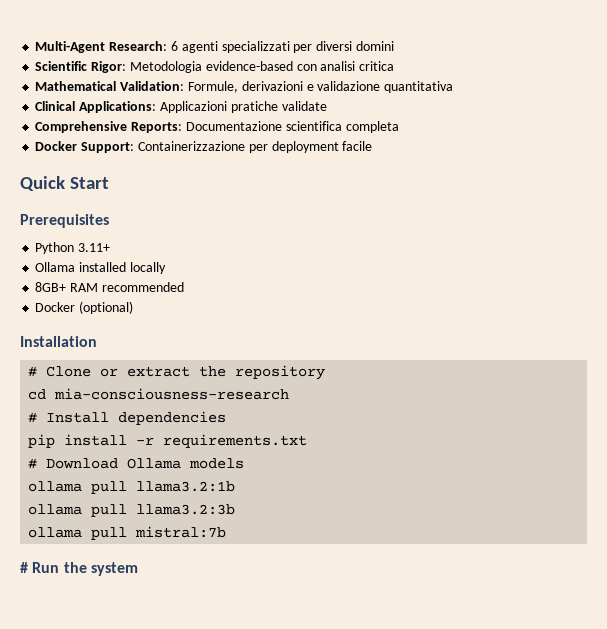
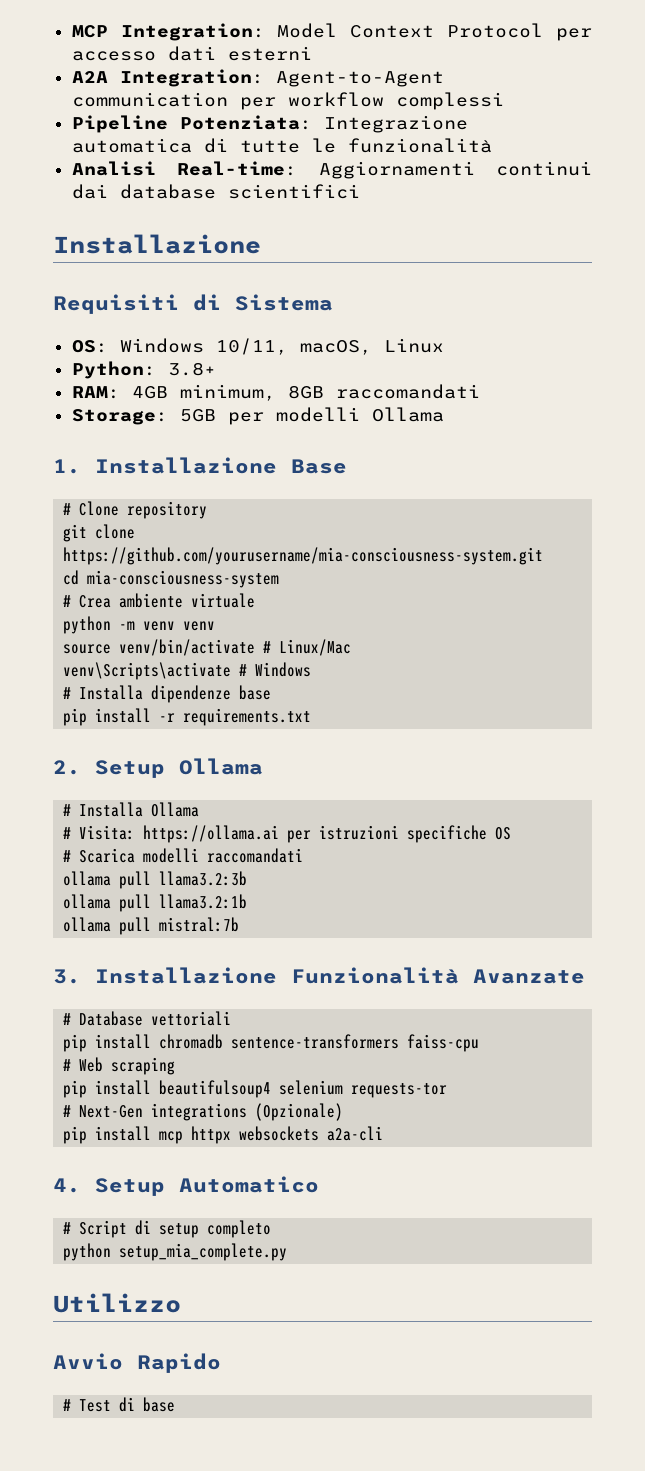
- Multi-Agent Research: 6 agenti specializzati per diversi domini
- Scientific Rigor: Metodologia evidence-based con analisi critica
- Mathematical Validation: Formule, derivazioni e validazione quantitativa
- Clinical Applications: Applicazioni pratiche validate
- Comprehensive Reports: Documentazione scientifica completa
- Docker Support: Containerizzazione per deployment facile
- Quick Start
- Prerequisites
- Python 3.11+
- Ollama installed locally
- 8GB+ RAM recommended
- Docker (optional)
- Installation
- # Clone or extract the repository
+ MCP Integration: Model Context Protocol per accesso dati esterni
+ A2A Integration: Agent-to-Agent communication per workflow complessi
+ Pipeline Potenziata: Integrazione automatica di tutte le funzionalità
+ Analisi Real-time: Aggiornamenti continui dai database scientifici
+ Installazione
+ Requisiti di Sistema
+ OS: Windows 10/11, macOS, Linux
+ Python: 3.8+
+ RAM: 4GB minimum, 8GB raccomandati
+ Storage: 5GB per modelli Ollama
+ 1. Installazione Base
+ # Clone repository
+ git clone https://github.com/yourusername/mia-consciousness-system.git
- cd mia-consciousness-research
- # Install dependencies
+ cd mia-consciousness-system
+ # Crea ambiente virtuale
+ python -m venv venv
+ source venv/bin/activate # Linux/Mac
+ venv\Scripts\activate # Windows
+ # Installa dipendenze base
- # Download Ollama models
+ 2. Setup Ollama
+ # Installa Ollama
+ # Visita: https://ollama.ai per istruzioni specifiche OS
+ # Scarica modelli raccomandati
+ ollama pull llama3.2:3b
- ollama pull llama3.2:3b
- # Run the system
+ 3. Installazione Funzionalità Avanzate
+ # Database vettoriali
+ pip install chromadb sentence-transformers faiss-cpu
+ # Web scraping
+ pip install beautifulsoup4 selenium requests-tor
+ # Next-Gen integrations (Opzionale)
+ pip install mcp httpx websockets a2a-cli
+ 4. Setup Automatico
+ # Script di setup completo
+ python setup_mia_complete.py
+ Utilizzo
+ Avvio Rapido
+ # Test di base

